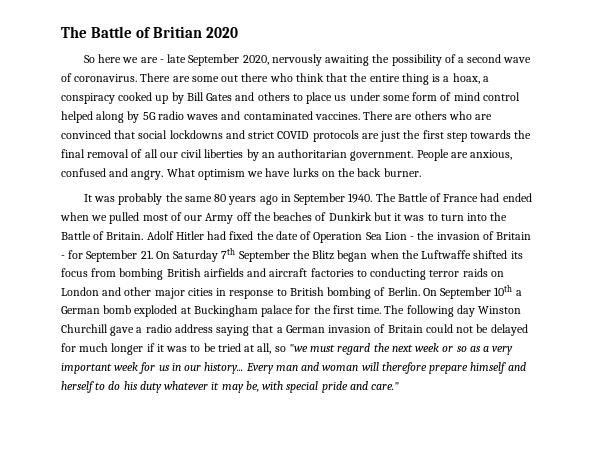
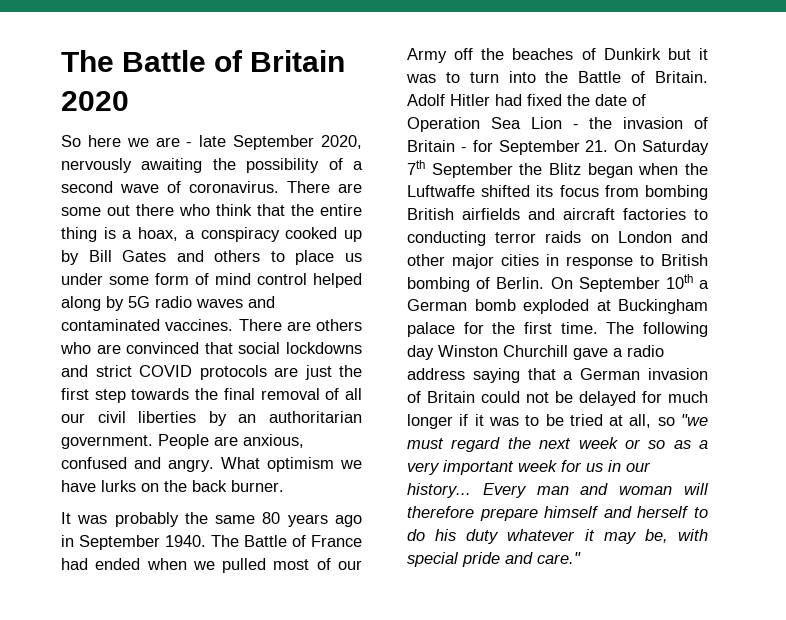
- The Battle of Britian 2020
+ The Battle of Britain 2020

